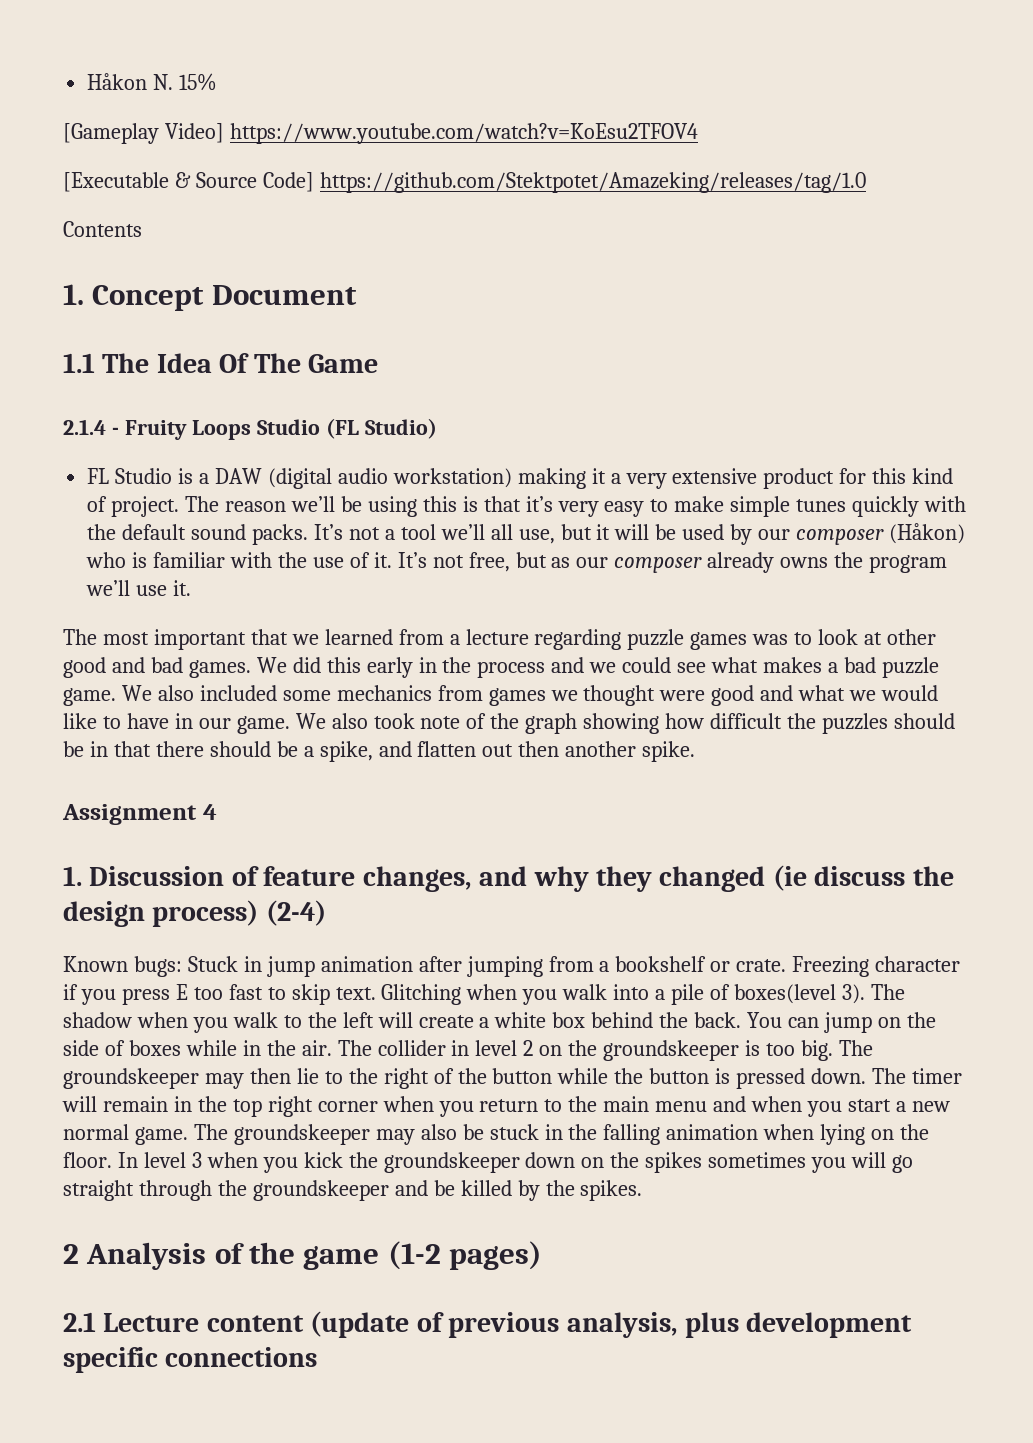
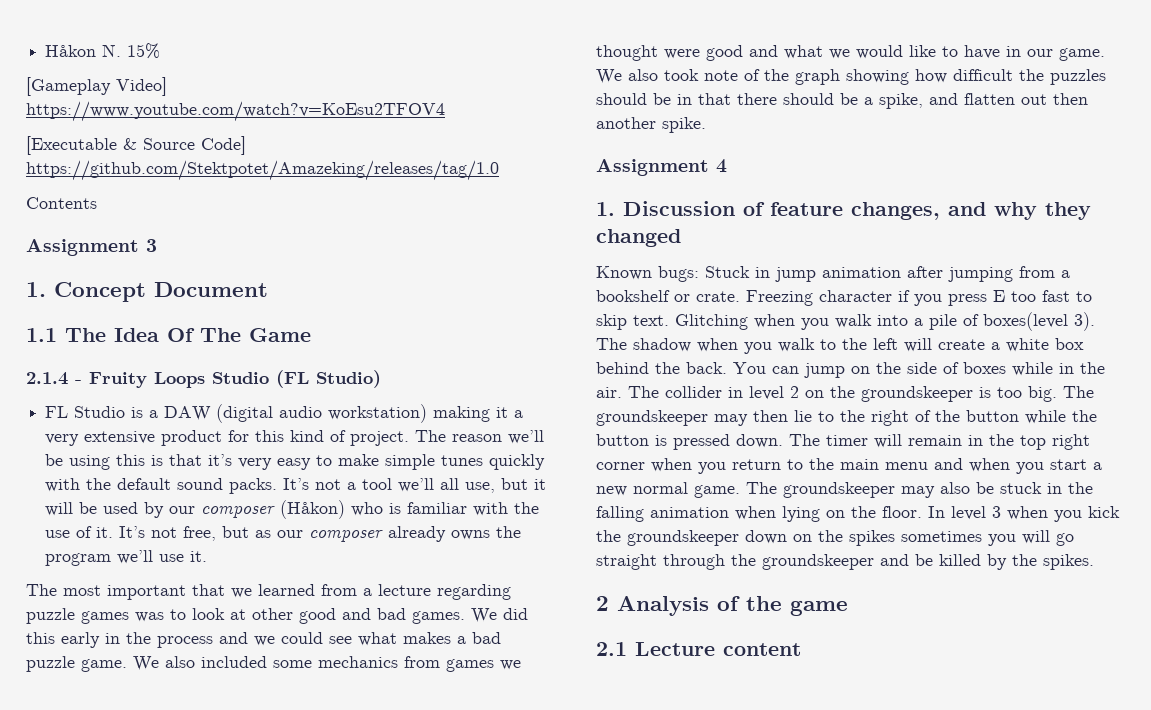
+ Assignment 3
- 1. Discussion of feature changes, and why they changed (ie discuss the design process) (2-4)
+ 1. Discussion of feature changes, and why they changed
- 2 Analysis of the game (1-2 pages)
+ 2 Analysis of the game
- 2.1 Lecture content (update of previous analysis, plus development specific connections
+ 2.1 Lecture content

